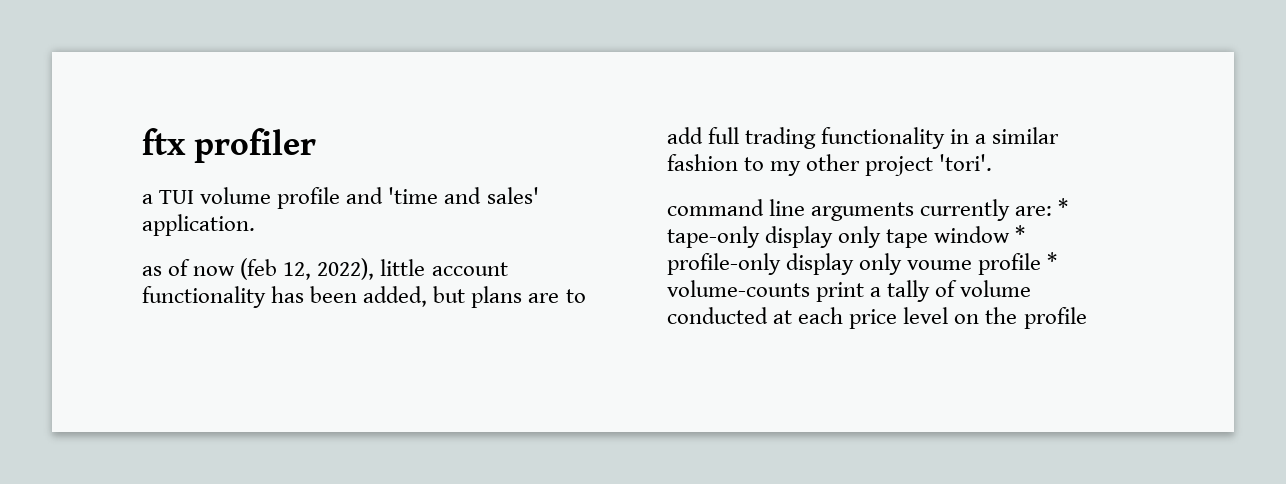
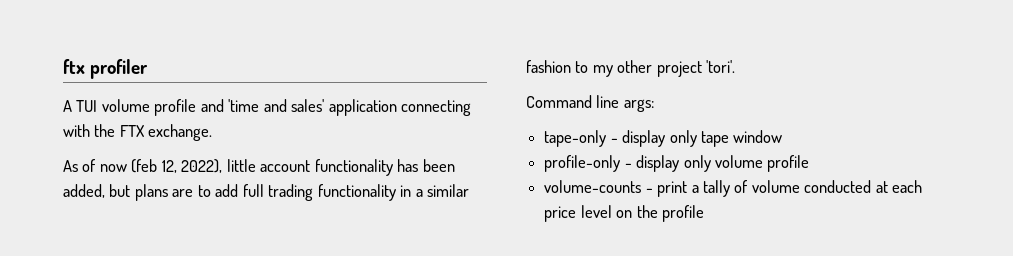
- a TUI volume profile and 'time and sales' application.
- as of now (feb 12, 2022), little account functionality has been added, but plans are to add full trading functionality in a similar fashion to my other project 'tori'.
+ A TUI volume profile and 'time and sales' application connecting with the FTX exchange.
+ As of now (feb 12, 2022), little account functionality has been added, but plans are to add full trading functionality in a similar fashion to my other project 'tori'.
- command line arguments currently are: * tape-only display only tape window * profile-only display only voume profile * volume-counts print a tally of volume conducted at each price level on the profile
+ Command line args:
+ tape-only - display only tape window
+ profile-only - display only volume profile
+ volume-counts - print a tally of volume conducted at each price level on the profile

